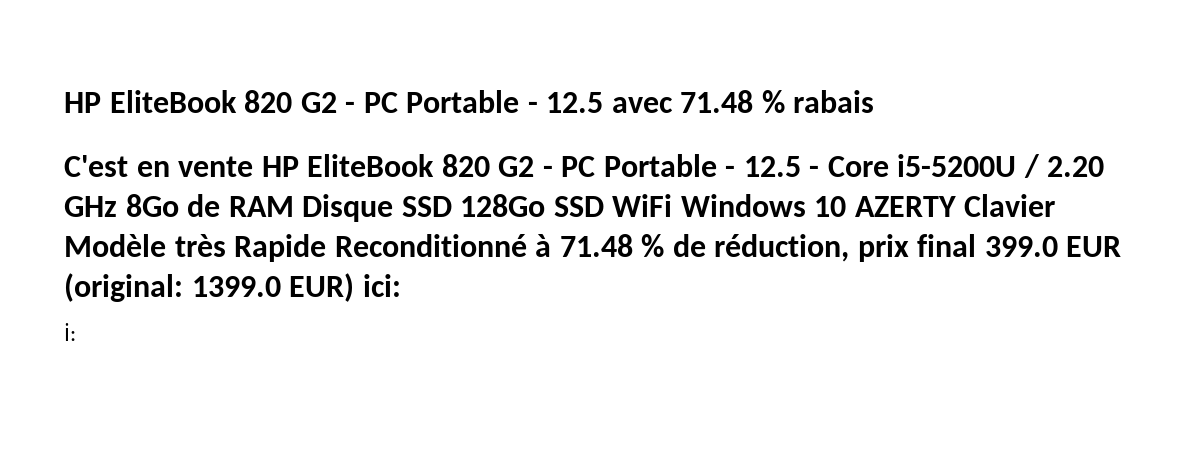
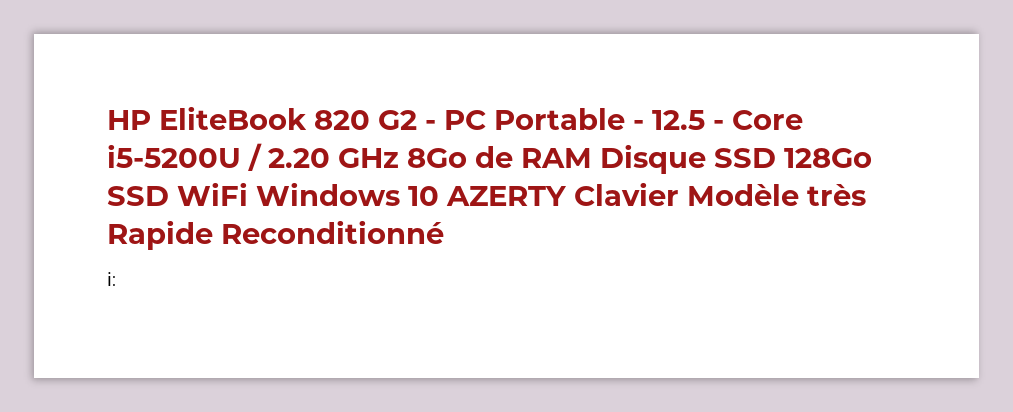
- HP EliteBook 820 G2 - PC Portable - 12.5 avec 71.48 % rabais
- C'est en vente HP EliteBook 820 G2 - PC Portable - 12.5 - Core i5-5200U / 2.20 GHz 8Go de RAM Disque SSD 128Go SSD WiFi Windows 10 AZERTY Clavier Modèle très Rapide Reconditionné à 71.48 % de réduction, prix final 399.0 EUR (original: 1399.0 EUR) ici:
+ HP EliteBook 820 G2 - PC Portable - 12.5 - Core i5-5200U / 2.20 GHz 8Go de RAM Disque SSD 128Go SSD WiFi Windows 10 AZERTY Clavier Modèle très Rapide Reconditionné

